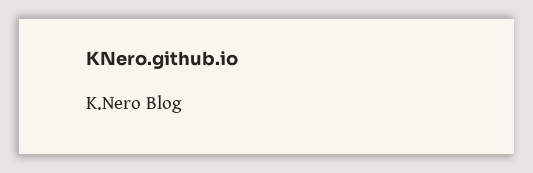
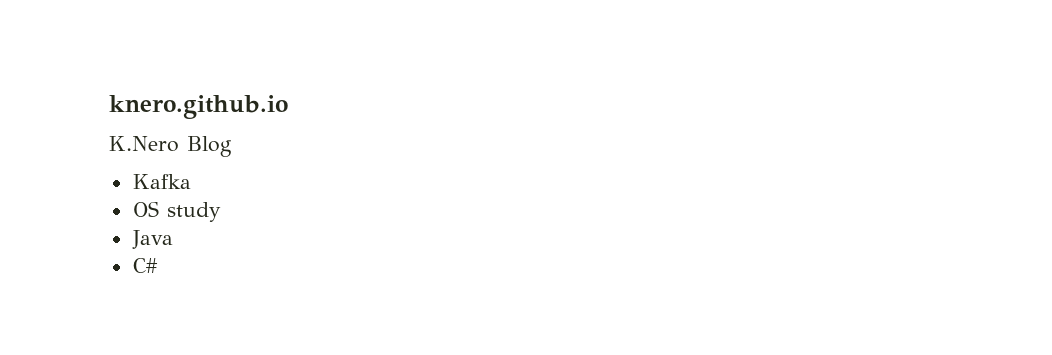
- KNero.github.io
+ knero.github.io
+ Kafka
+ OS study
+ Java
+ C#

